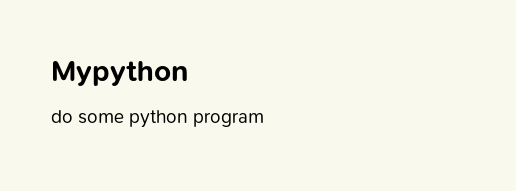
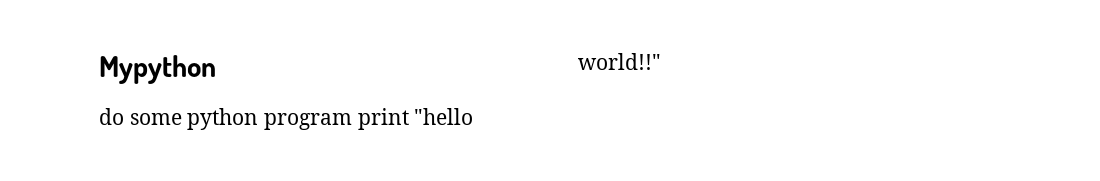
- do some python program
+ do some python program print "hello world!!"

